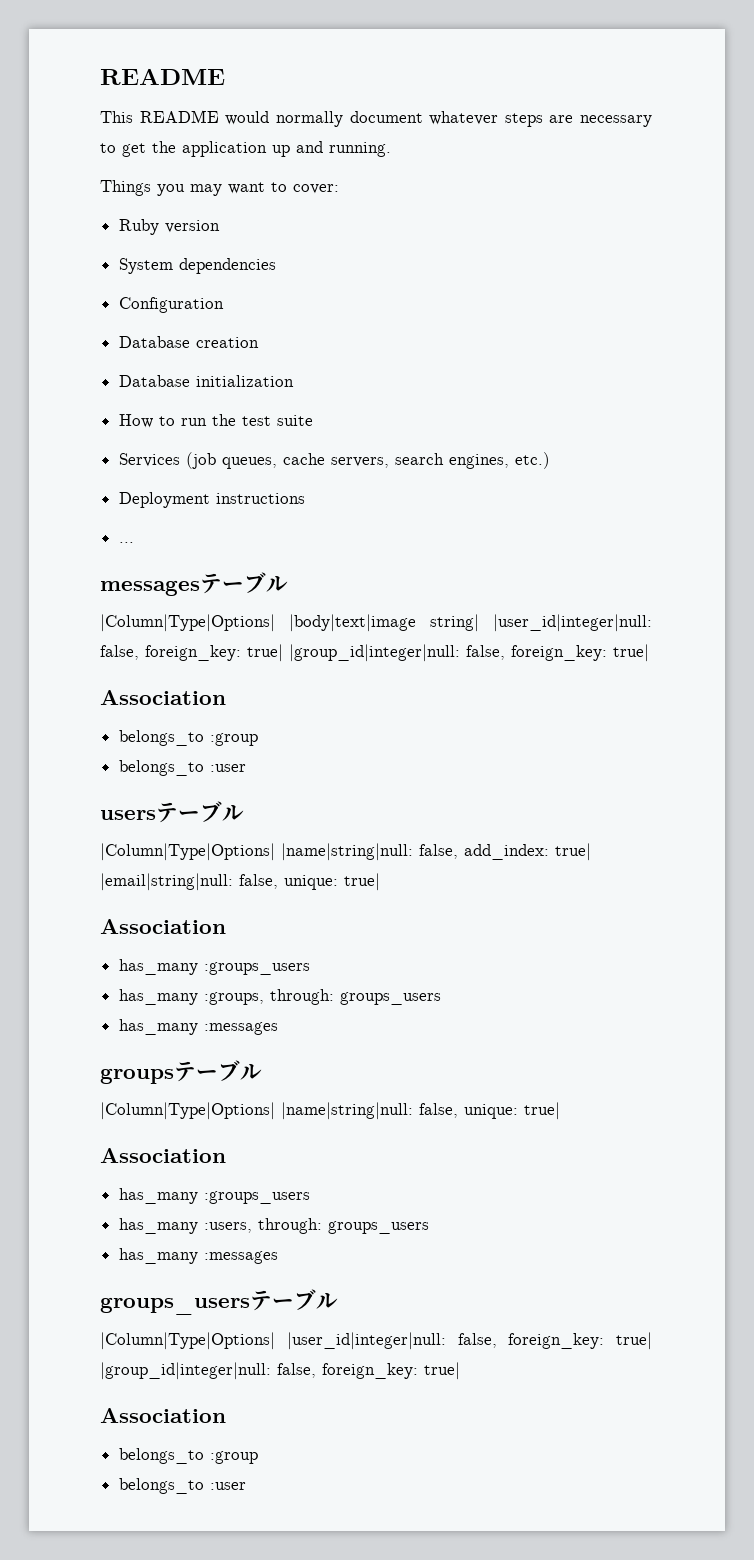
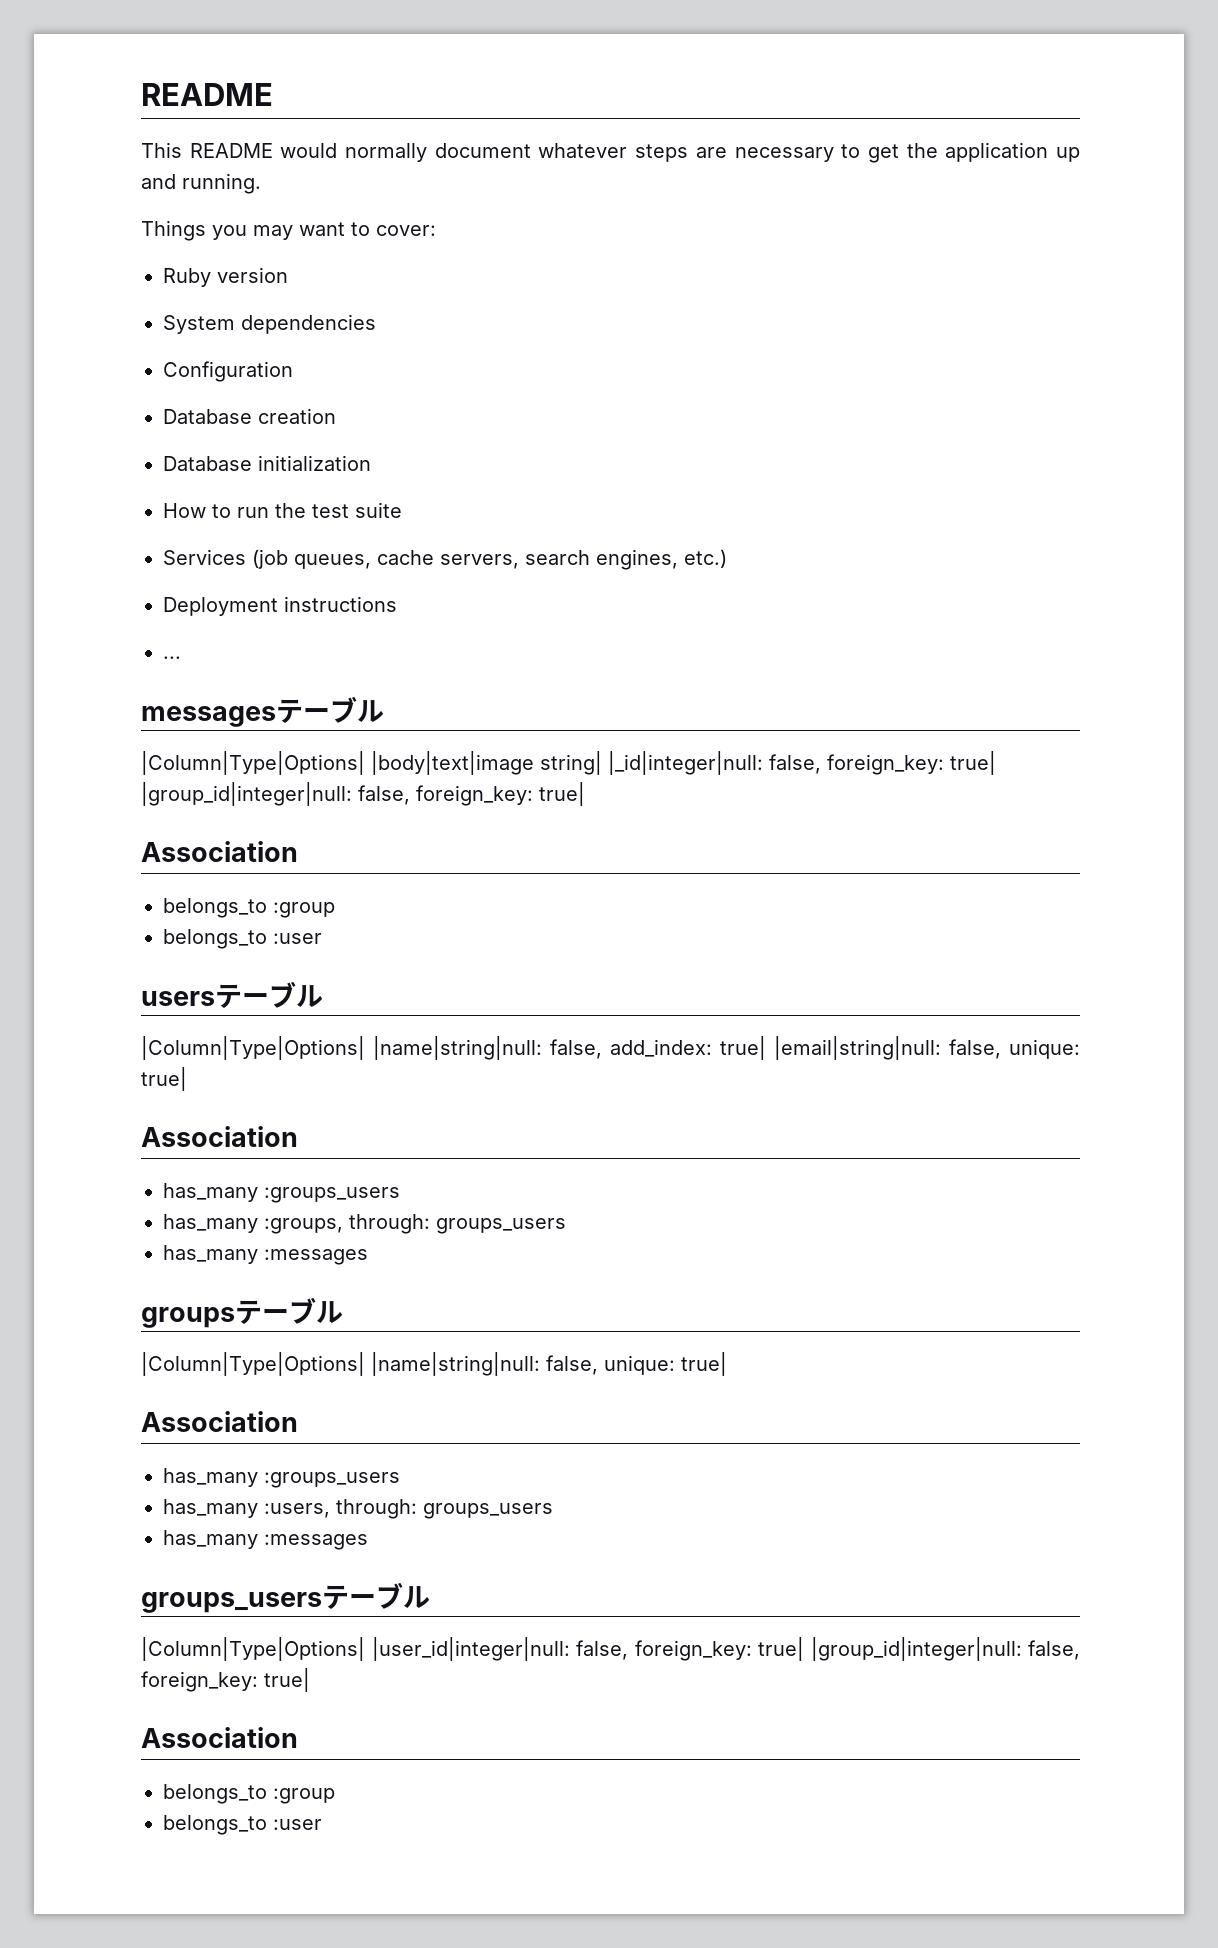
- |Column|Type|Options| |body|text|image string| |user_id|integer|null: false, foreign_key: true| |group_id|integer|null: false, foreign_key: true|
+ |Column|Type|Options| |body|text|image string| |_id|integer|null: false, foreign_key: true| |group_id|integer|null: false, foreign_key: true|

